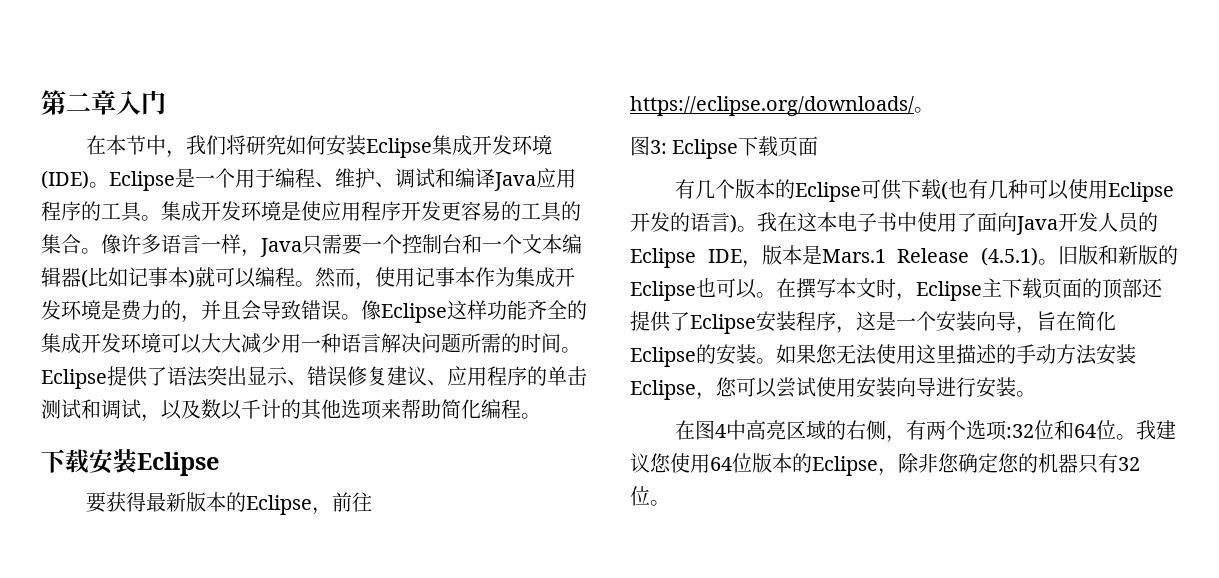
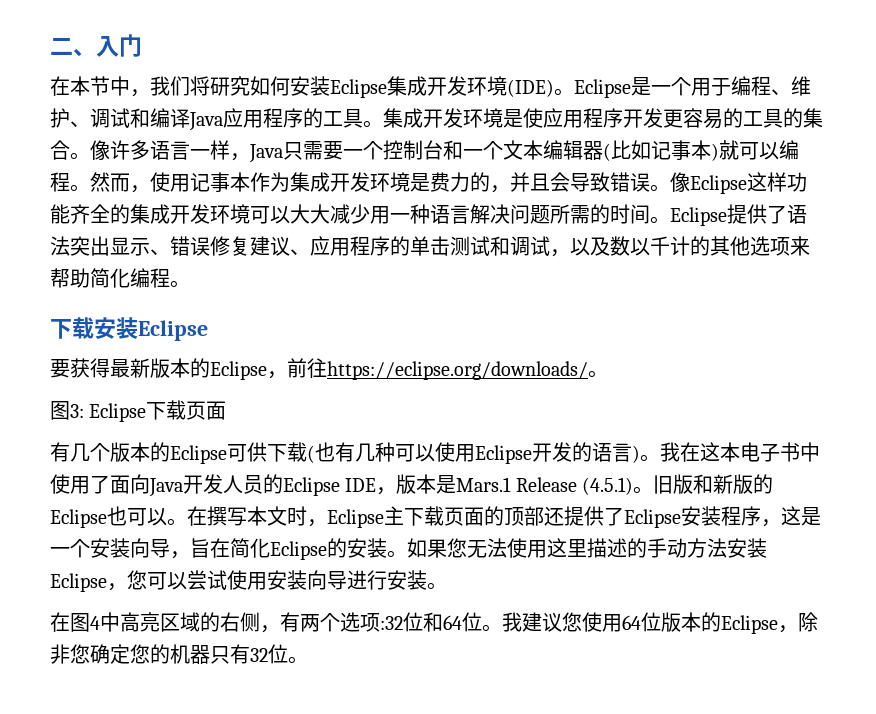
- 第二章入门
+ 二、入门

